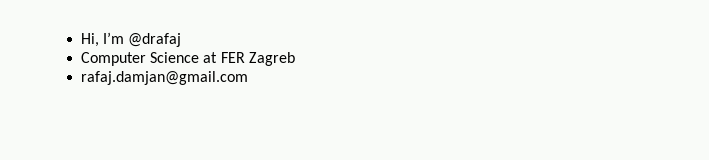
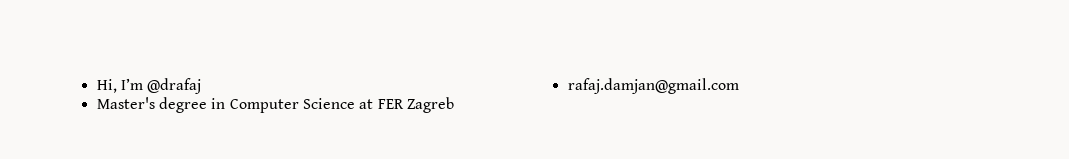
- Computer Science at FER Zagreb
+ Master's degree in Computer Science at FER Zagreb

